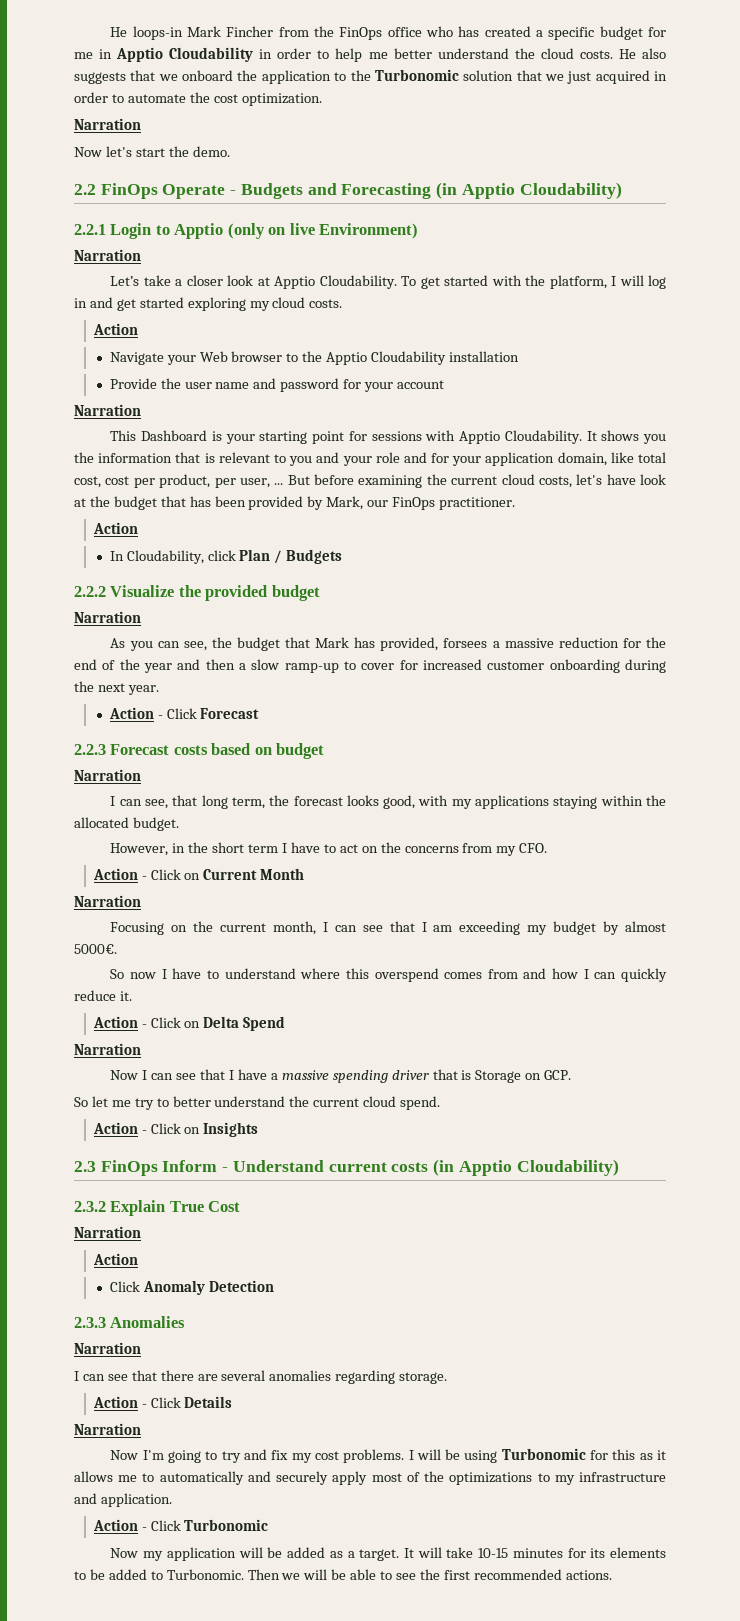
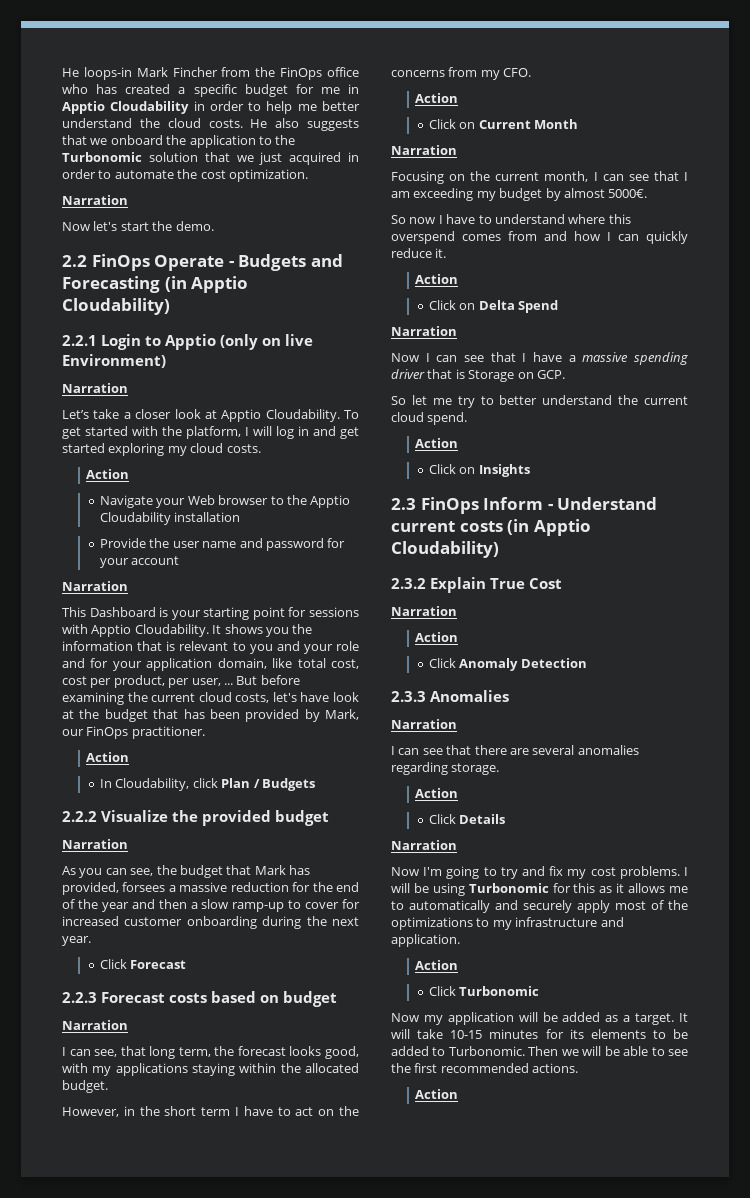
- Action - Click Forecast
+ Click Forecast
  However, in the short term I have to act on the concerns from my CFO.
- Action - Click on Current Month
+ Action
+ Click on Current Month
  So now I have to understand where this overspend comes from and how I can quickly reduce it.
- Action - Click on Delta Spend
+ Action
+ Click on Delta Spend
  So let me try to better understand the current cloud spend.
- Action - Click on Insights
+ Action
+ Click on Insights
  I can see that there are several anomalies regarding storage.
- Action - Click Details
+ Action
+ Click Details
  I will be using Turbonomic for this as it allows me to automatically and securely apply most of the optimizations to my infrastructure and application.
- Action - Click Turbonomic
+ Action
+ Click Turbonomic
  Then we will be able to see the first recommended actions.
+ Action

